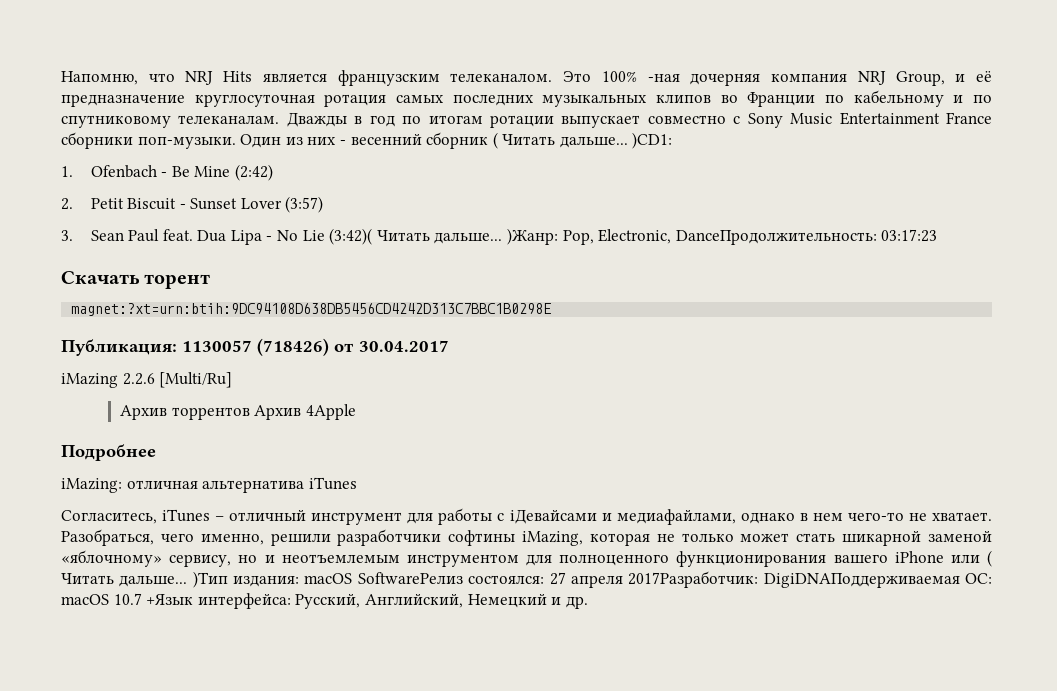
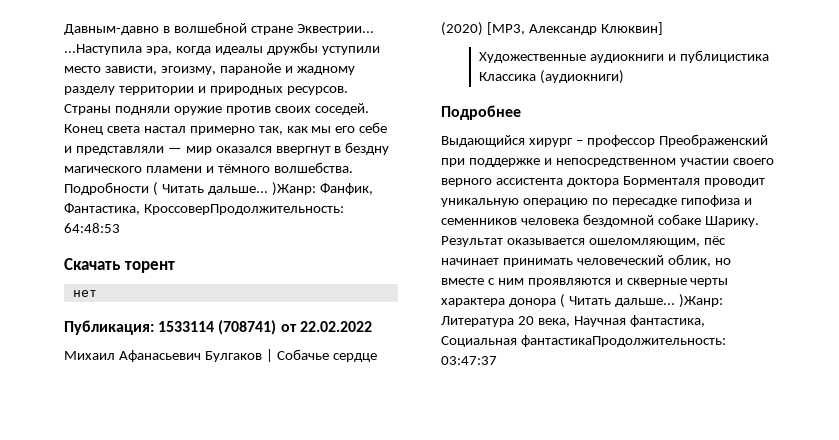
- Напомню, что NRJ Hits является французским телеканалом. Это 100% -ная дочерняя компания NRJ Group, и её предназначение круглосуточная ротация самых последних музыкальных клипов во Франции по кабельному и по спутниковому телеканалам. Дважды в год по итогам ротации выпускает совместно с Sony Music Entertainment France сборники поп-музыки. Один из них - весенний сборник ( Читать дальше... )CD1:
- 1. Ofenbach - Be Mine (2:42)
- 2. Petit Biscuit - Sunset Lover (3:57)
- 3. Sean Paul feat. Dua Lipa - No Lie (3:42)( Читать дальше... )Жанр: Pop, Electronic, DanceПродолжительность: 03:17:23
+ Давным-давно в волшебной стране Эквестрии... ...Наступила эра, когда идеалы дружбы уступили место зависти, эгоизму, паранойе и жадному разделу территории и природных ресурсов. Страны подняли оружие против своих соседей. Конец света настал примерно так, как мы его себе и представляли — мир оказался ввергнут в бездну магического пламени и тёмного волшебства. Подробности ( Читать дальше... )Жанр: Фанфик, Фантастика, КроссоверПродолжительность: 64:48:53
- magnet:?xt=urn:btih:9DC94108D638DB5456CD4242D313C7BBC1B0298E
+ нет
- Публикация: 1130057 (718426) от 30.04.2017
- iMazing 2.2.6 [Multi/Ru]
- Архив торрентов Архив 4Apple
+ Публикация: 1533114 (708741) от 22.02.2022
+ Михаил Афанасьевич Булгаков | Собачье сердце (2020) [MP3, Александр Клюквин]
+ Художественные аудиокниги и публицистика Классика (аудиокниги)
  Подробнее
- iMazing: отличная альтернатива iTunes
- Согласитесь, iTunes – отличный инструмент для работы с iДевайсами и медиафайлами, однако в нем чего-то не хватает. Разобраться, чего именно, решили разработчики софтины iMazing, которая не только может стать шикарной заменой «яблочному» сервису, но и неотъемлемым инструментом для полноценного функционирования вашего iPhone или ( Читать дальше... )Тип издания: macOS SoftwareРелиз состоялся: 27 апреля 2017Разработчик: DigiDNAПоддерживаемая ОС: macOS 10.7 +Язык интерфейса: Русский, Английский, Немецкий и др.
+ Выдающийся хирург – профессор Преображенский при поддержке и непосредственном участии своего верного ассистента доктора Борменталя проводит уникальную операцию по пересадке гипофиза и семенников человека бездомной собаке Шарику. Результат оказывается ошеломляющим, пёс начинает принимать человеческий облик, но вместе с ним проявляются и скверные черты характера донора ( Читать дальше... )Жанр: Литература 20 века, Научная фантастика, Социальная фантастикаПродолжительность: 03:47:37

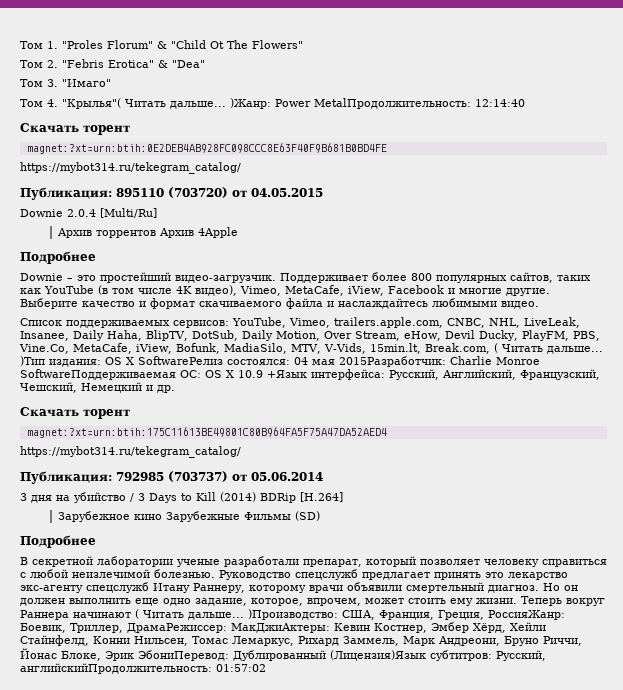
- Давным-давно в волшебной стране Эквестрии... ...Наступила эра, когда идеалы дружбы уступили место зависти, эгоизму, паранойе и жадному разделу территории и природных ресурсов. Страны подняли оружие против своих соседей. Конец света настал примерно так, как мы его себе и представляли — мир оказался ввергнут в бездну магического пламени и тёмного волшебства. Подробности ( Читать дальше... )Жанр: Фанфик, Фантастика, КроссоверПродолжительность: 64:48:53
+ Том 1. "Proles Florum" & "Child Ot The Flowers"
+ Том 2. "Febris Erotica" & "Dea"
+ Том 3. "Имаго"
+ Том 4. "Крылья"( Читать дальше... )Жанр: Power MetalПродолжительность: 12:14:40
  Скачать торент
- нет
- Публикация: 1533114 (708741) от 22.02.2022
- Михаил Афанасьевич Булгаков | Собачье сердце (2020) [MP3, Александр Клюквин]
- Художественные аудиокниги и публицистика Классика (аудиокниги)
+ magnet:?xt=urn:btih:0E2DEB4AB928FC098CCC8E63F40F9B681B0BD4FE
+ https://mybot314.ru/tekegram_catalog/
+ Публикация: 895110 (703720) от 04.05.2015
+ Downie 2.0.4 [Multi/Ru]
+ Архив торрентов Архив 4Apple
  Подробнее
- Выдающийся хирург – профессор Преображенский при поддержке и непосредственном участии своего верного ассистента доктора Борменталя проводит уникальную операцию по пересадке гипофиза и семенников человека бездомной собаке Шарику. Результат оказывается ошеломляющим, пёс начинает принимать человеческий облик, но вместе с ним проявляются и скверные черты характера донора ( Читать дальше... )Жанр: Литература 20 века, Научная фантастика, Социальная фантастикаПродолжительность: 03:47:37
+ Downie – это простейший видео-загрузчик. Поддерживает более 800 популярных сайтов, таких как YouTube (в том числе 4K видео), Vimeo, MetaCafe, iView, Facebook и многие другие. Выберите качество и формат скачиваемого файла и наслаждайтесь любимыми видео.
+ Список поддерживаемых сервисов: YouTube, Vimeo, trailers.apple.com, CNBC, NHL, LiveLeak, Insanee, Daily Haha, BlipTV, DotSub, Daily Motion, Over Stream, eHow, Devil Ducky, PlayFM, PBS, Vine.Co, MetaCafe, iView, Bofunk, MadiaSilo, MTV, V-Vids, 15min.lt, Break.com, ( Читать дальше... )Тип издания: OS X SoftwareРелиз состоялся: 04 мая 2015Разработчик: Charlie Monroe SoftwareПоддерживаемая ОС: OS X 10.9 +Язык интерфейса: Русский, Английский, Французский, Чешский, Немецкий и др.
+ Скачать торент
+ magnet:?xt=urn:btih:175C11613BE49801C80B964FA5F75A47DA52AED4
+ https://mybot314.ru/tekegram_catalog/
+ Публикация: 792985 (703737) от 05.06.2014
+ 3 дня на убийство / 3 Days to Kill (2014) BDRip [H.264]
+ Зарубежное кино Зарубежные Фильмы (SD)
+ Подробнее
+ В секретной лаборатории ученые разработали препарат, который позволяет человеку справиться с любой неизлечимой болезнью. Руководство спецслужб предлагает принять это лекарство экс-агенту спецслужб Итану Раннеру, которому врачи объявили смертельный диагноз. Но он должен выполнить еще одно задание, которое, впрочем, может стоить ему жизни. Теперь вокруг Раннера начинают ( Читать дальше... )Производство: США, Франция, Греция, РоссияЖанр: Боевик, Триллер, ДрамаРежиссер: МакДжиАктеры: Кевин Костнер, Эмбер Хёрд, Хейли Стайнфелд, Конни Нильсен, Томас Лемаркус, Рихард Заммель, Марк Андреони, Бруно Риччи, Йонас Блоке, Эрик ЭбониПеревод: Дублированный (Лицензия)Язык субтитров: Русский, английскийПродолжительность: 01:57:02

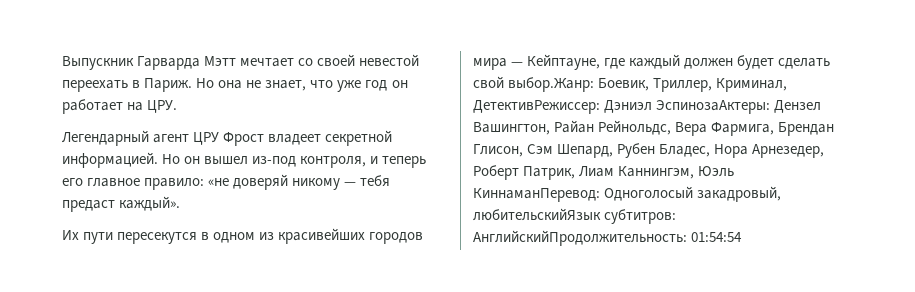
- Том 1. "Proles Florum" & "Child Ot The Flowers"
- Том 2. "Febris Erotica" & "Dea"
- Том 3. "Имаго"
- Том 4. "Крылья"( Читать дальше... )Жанр: Power MetalПродолжительность: 12:14:40
- Скачать торент
- magnet:?xt=urn:btih:0E2DEB4AB928FC098CCC8E63F40F9B681B0BD4FE
- https://mybot314.ru/tekegram_catalog/
- Публикация: 895110 (703720) от 04.05.2015
- Downie 2.0.4 [Multi/Ru]
- Архив торрентов Архив 4Apple
- Подробнее
- Downie – это простейший видео-загрузчик. Поддерживает более 800 популярных сайтов, таких как YouTube (в том числе 4K видео), Vimeo, MetaCafe, iView, Facebook и многие другие. Выберите качество и формат скачиваемого файла и наслаждайтесь любимыми видео.
- Список поддерживаемых сервисов: YouTube, Vimeo, trailers.apple.com, CNBC, NHL, LiveLeak, Insanee, Daily Haha, BlipTV, DotSub, Daily Motion, Over Stream, eHow, Devil Ducky, PlayFM, PBS, Vine.Co, MetaCafe, iView, Bofunk, MadiaSilo, MTV, V-Vids, 15min.lt, Break.com, ( Читать дальше... )Тип издания: OS X SoftwareРелиз состоялся: 04 мая 2015Разработчик: Charlie Monroe SoftwareПоддерживаемая ОС: OS X 10.9 +Язык интерфейса: Русский, Английский, Французский, Чешский, Немецкий и др.
- Скачать торент
- magnet:?xt=urn:btih:175C11613BE49801C80B964FA5F75A47DA52AED4
- https://mybot314.ru/tekegram_catalog/
- Публикация: 792985 (703737) от 05.06.2014
- 3 дня на убийство / 3 Days to Kill (2014) BDRip [H.264]
- Зарубежное кино Зарубежные Фильмы (SD)
- Подробнее
- В секретной лаборатории ученые разработали препарат, который позволяет человеку справиться с любой неизлечимой болезнью. Руководство спецслужб предлагает принять это лекарство экс-агенту спецслужб Итану Раннеру, которому врачи объявили смертельный диагноз. Но он должен выполнить еще одно задание, которое, впрочем, может стоить ему жизни. Теперь вокруг Раннера начинают ( Читать дальше... )Производство: США, Франция, Греция, РоссияЖанр: Боевик, Триллер, ДрамаРежиссер: МакДжиАктеры: Кевин Костнер, Эмбер Хёрд, Хейли Стайнфелд, Конни Нильсен, Томас Лемаркус, Рихард Заммель, Марк Андреони, Бруно Риччи, Йонас Блоке, Эрик ЭбониПеревод: Дублированный (Лицензия)Язык субтитров: Русский, английскийПродолжительность: 01:57:02
+ Выпускник Гарварда Мэтт мечтает со своей невестой переехать в Париж. Но она не знает, что уже год он работает на ЦРУ.
+ Легендарный агент ЦРУ Фрост владеет секретной информацией. Но он вышел из-под контроля, и теперь его главное правило: «не доверяй никому — тебя предаст каждый».
+ Их пути пересекутся в одном из красивейших городов мира — Кейптауне, где каждый должен будет сделать свой выбор.Жанр: Боевик, Триллер, Криминал, ДетективРежиссер: Дэниэл ЭспинозаАктеры: Дензел Вашингтон, Райан Рейнольдс, Вера Фармига, Брендан Глисон, Сэм Шепард, Рубен Бладес, Нора Арнезедер, Роберт Патрик, Лиам Каннингэм, Юэль КиннаманПеревод: Одноголосый закадровый, любительскийЯзык субтитров: АнглийскийПродолжительность: 01:54:54

